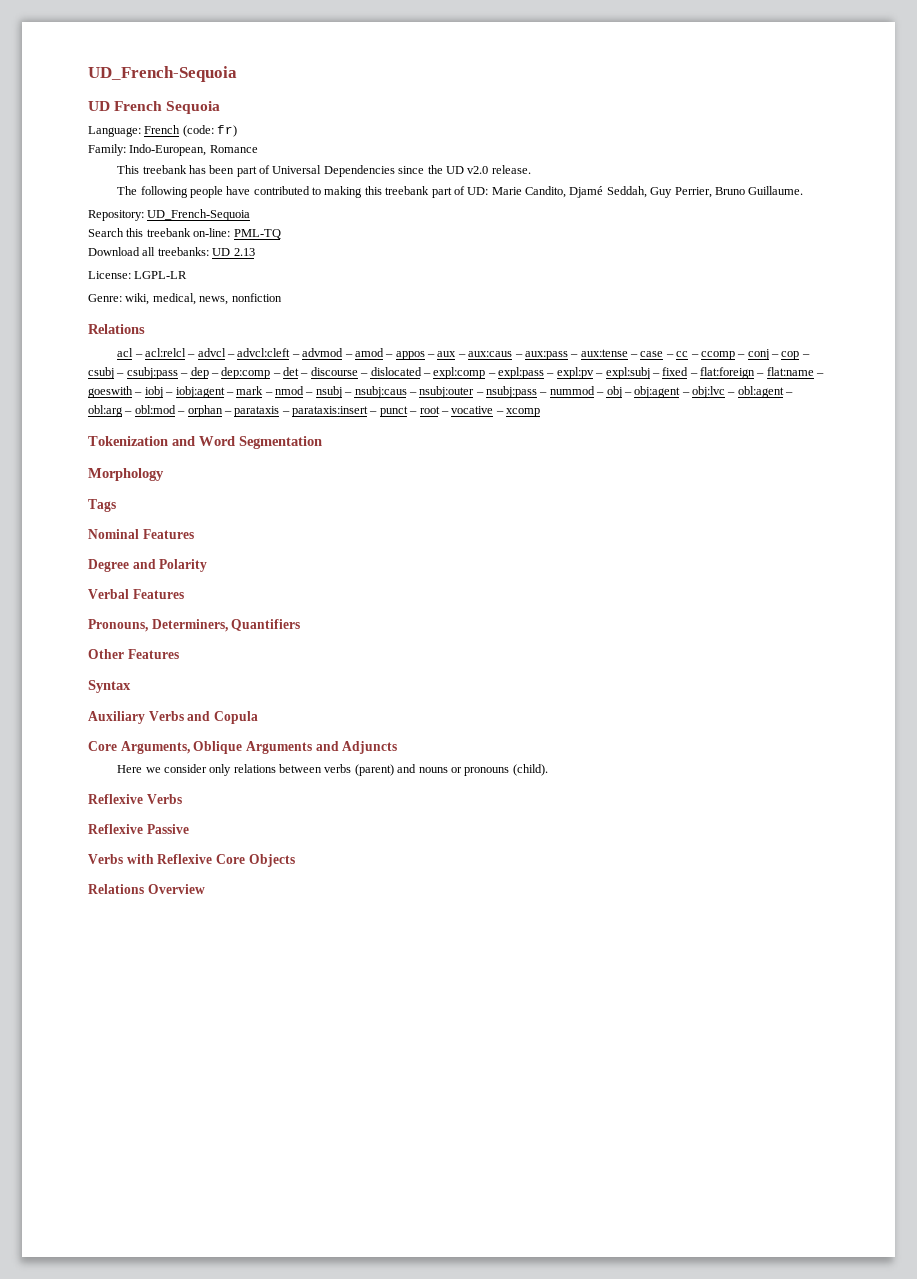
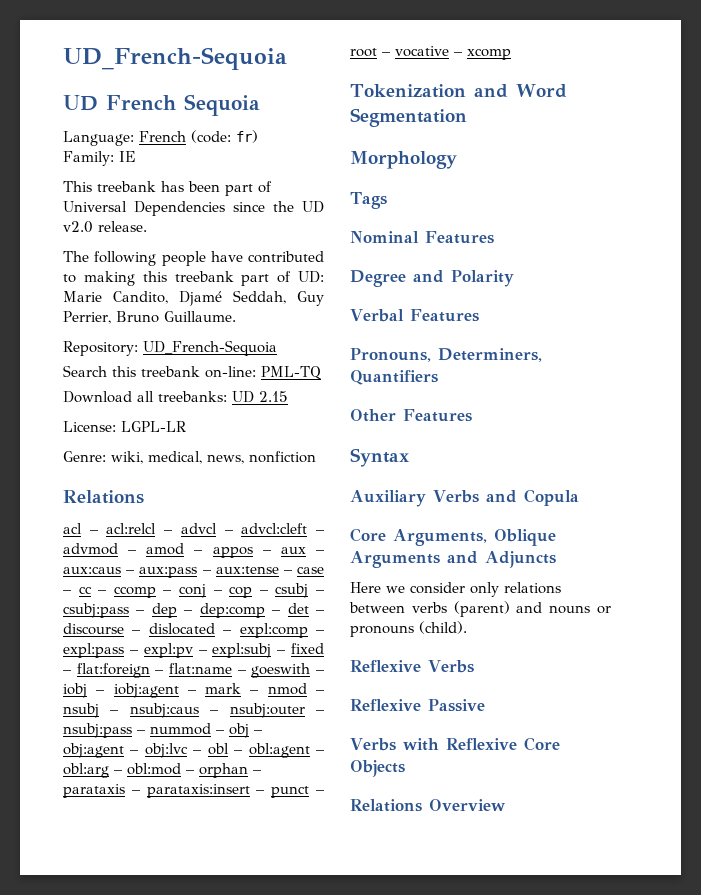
- Family: Indo-European, Romance
+ Family: IE
- Download all treebanks: UD 2.13
+ Download all treebanks: UD 2.15
- acl – acl:relcl – advcl – advcl:cleft – advmod – amod – appos – aux – aux:caus – aux:pass – aux:tense – case – cc – ccomp – conj – cop – csubj – csubj:pass – dep – dep:comp – det – discourse – dislocated – expl:comp – expl:pass – expl:pv – expl:subj – fixed – flat:foreign – flat:name – goeswith – iobj – iobj:agent – mark – nmod – nsubj – nsubj:caus – nsubj:outer – nsubj:pass – nummod – obj – obj:agent – obj:lvc – obl:agent – obl:arg – obl:mod – orphan – parataxis – parataxis:insert – punct – root – vocative – xcomp
+ acl – acl:relcl – advcl – advcl:cleft – advmod – amod – appos – aux – aux:caus – aux:pass – aux:tense – case – cc – ccomp – conj – cop – csubj – csubj:pass – dep – dep:comp – det – discourse – dislocated – expl:comp – expl:pass – expl:pv – expl:subj – fixed – flat:foreign – flat:name – goeswith – iobj – iobj:agent – mark – nmod – nsubj – nsubj:caus – nsubj:outer – nsubj:pass – nummod – obj – obj:agent – obj:lvc – obl – obl:agent – obl:arg – obl:mod – orphan – parataxis – parataxis:insert – punct – root – vocative – xcomp

